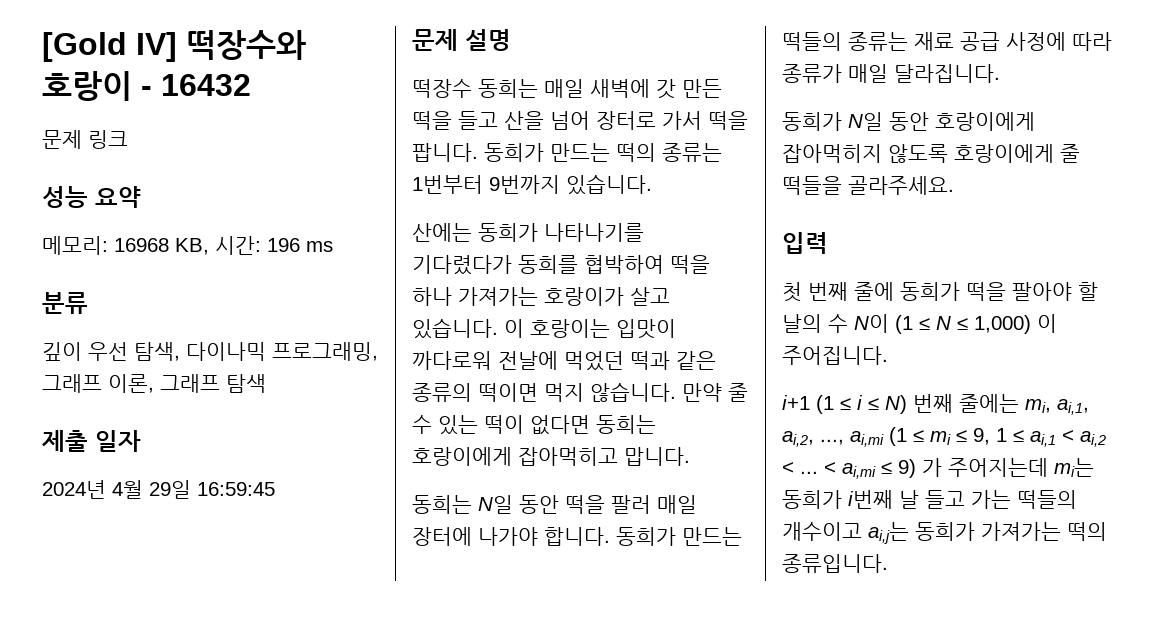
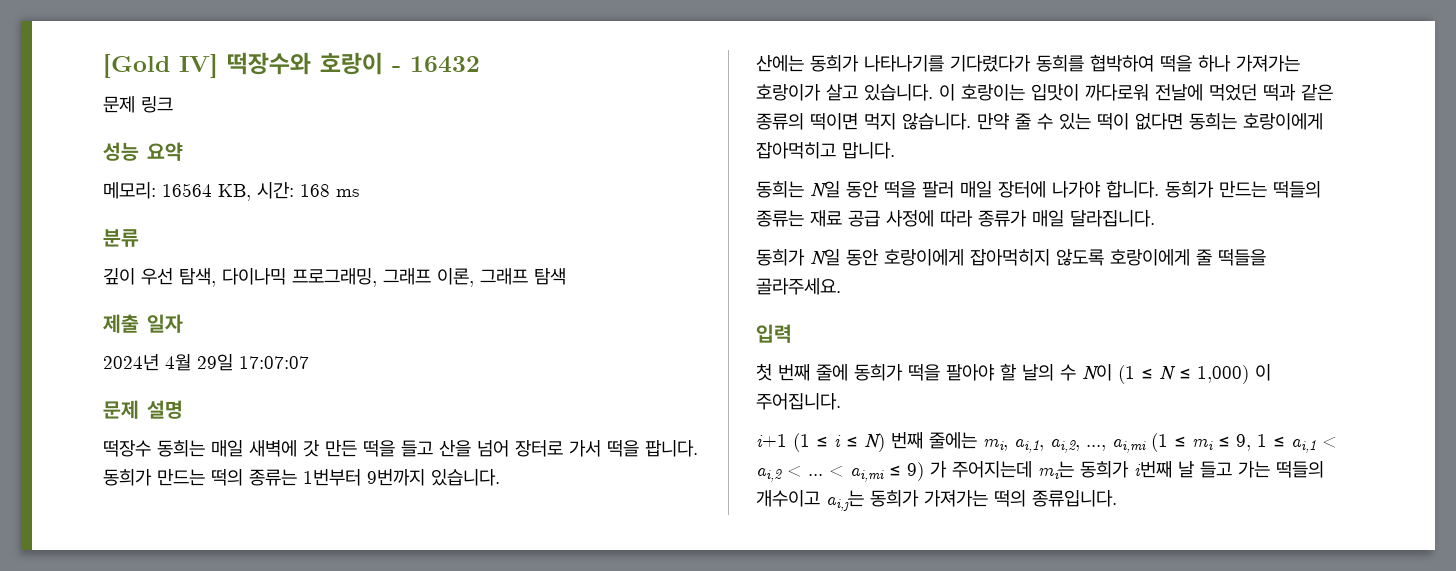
- 메모리: 16968 KB, 시간: 196 ms
+ 메모리: 16564 KB, 시간: 168 ms
- 2024년 4월 29일 16:59:45
+ 2024년 4월 29일 17:07:07

